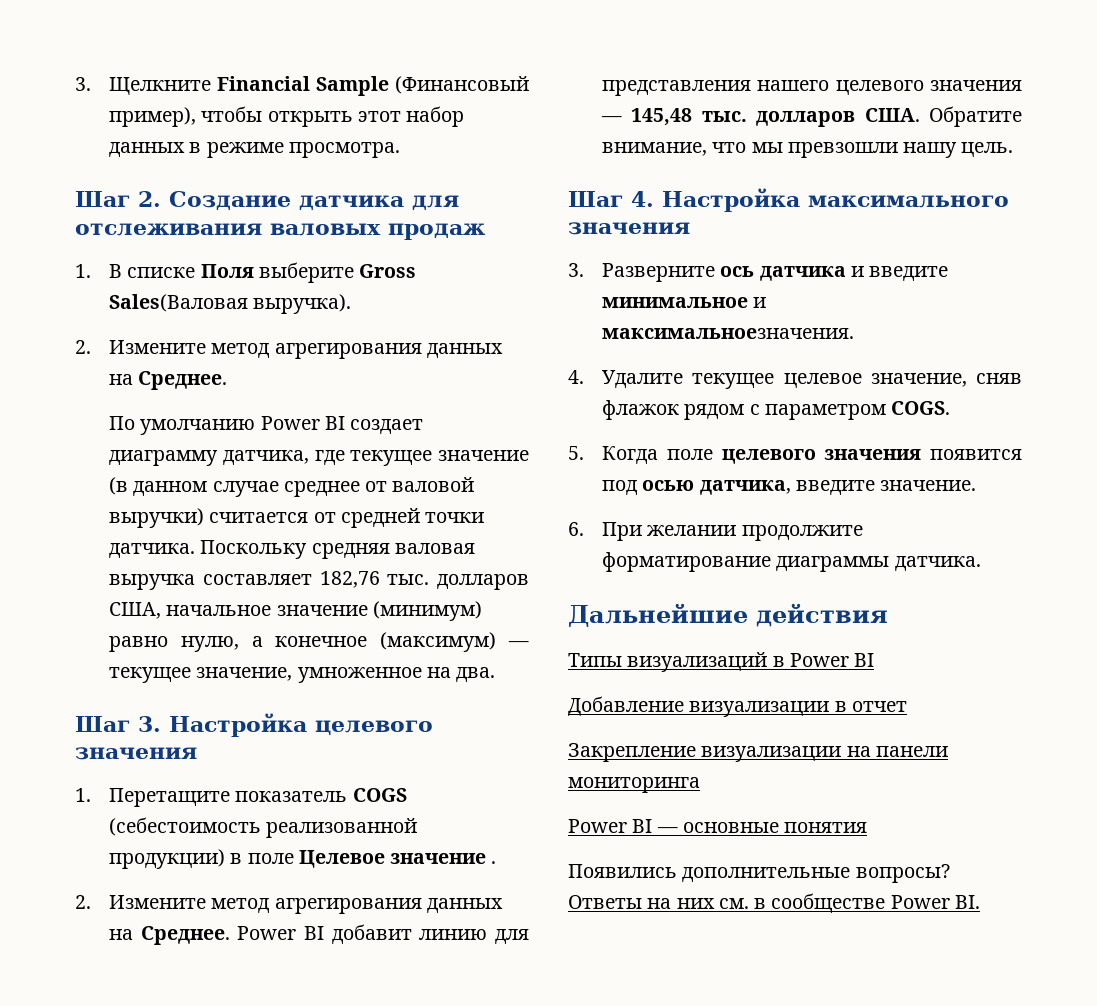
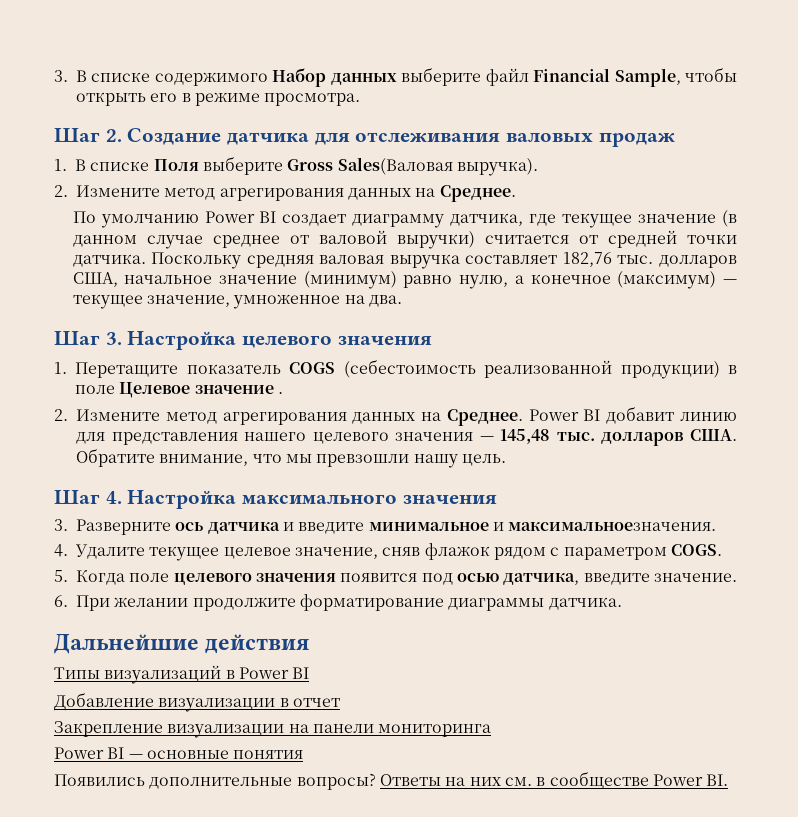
- 3. Щелкните Financial Sample (Финансовый пример), чтобы открыть этот набор данных в режиме просмотра.
+ 3. В списке содержимого Набор данных выберите файл Financial Sample, чтобы открыть его в режиме просмотра.

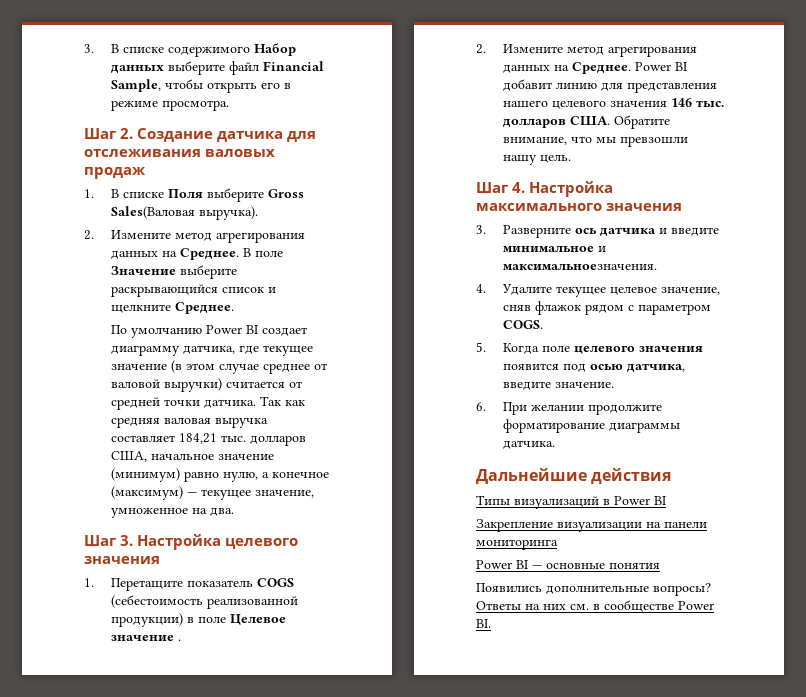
+ В поле Значение выберите раскрывающийся список и щелкните Среднее.
- По умолчанию Power BI создает диаграмму датчика, где текущее значение (в данном случае среднее от валовой выручки) считается от средней точки датчика.
+ По умолчанию Power BI создает диаграмму датчика, где текущее значение (в этом случае среднее от валовой выручки) считается от средней точки датчика.
- Поскольку средняя валовая выручка составляет 182,76 тыс. долларов США, начальное значение (минимум) равно нулю, а конечное (максимум) — текущее значение, умноженное на два.
+ Так как средняя валовая выручка составляет 184,21 тыс. долларов США, начальное значение (минимум) равно нулю, а конечное (максимум) — текущее значение, умноженное на два.
- Power BI добавит линию для представления нашего целевого значения — 145,48 тыс. долларов США. Обратите внимание, что мы превзошли нашу цель.
+ Power BI добавит линию для представления нашего целевого значения 146 тыс. долларов США. Обратите внимание, что мы превзошли нашу цель.
- Добавление визуализации в отчет

